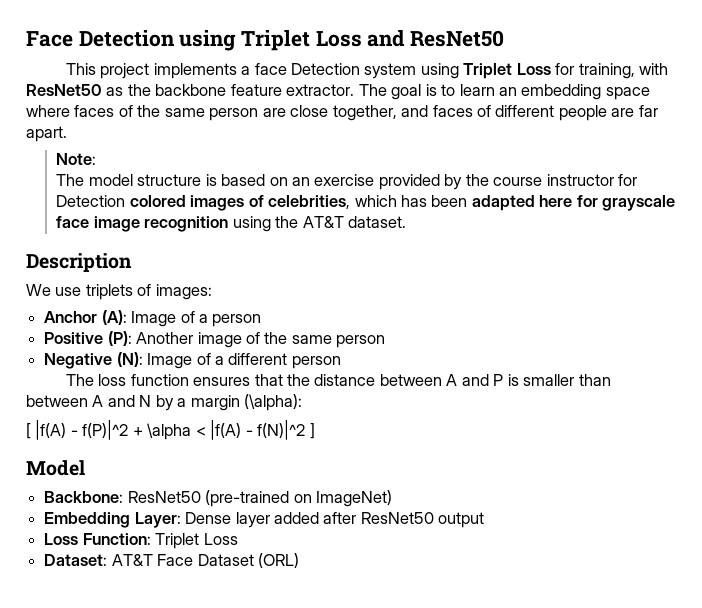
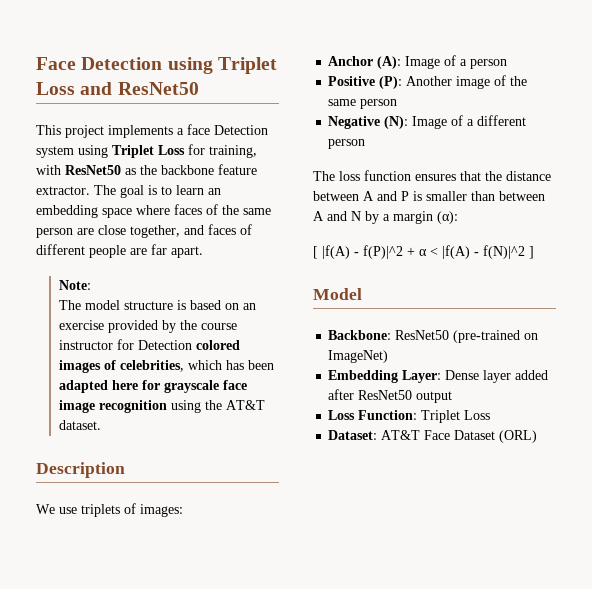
- The loss function ensures that the distance between A and P is smaller than between A and N by a margin (\alpha):
+ The loss function ensures that the distance between A and P is smaller than between A and N by a margin (α):
- [ |f(A) - f(P)|^2 + \alpha < |f(A) - f(N)|^2 ]
+ [ |f(A) - f(P)|^2 + α < |f(A) - f(N)|^2 ]

